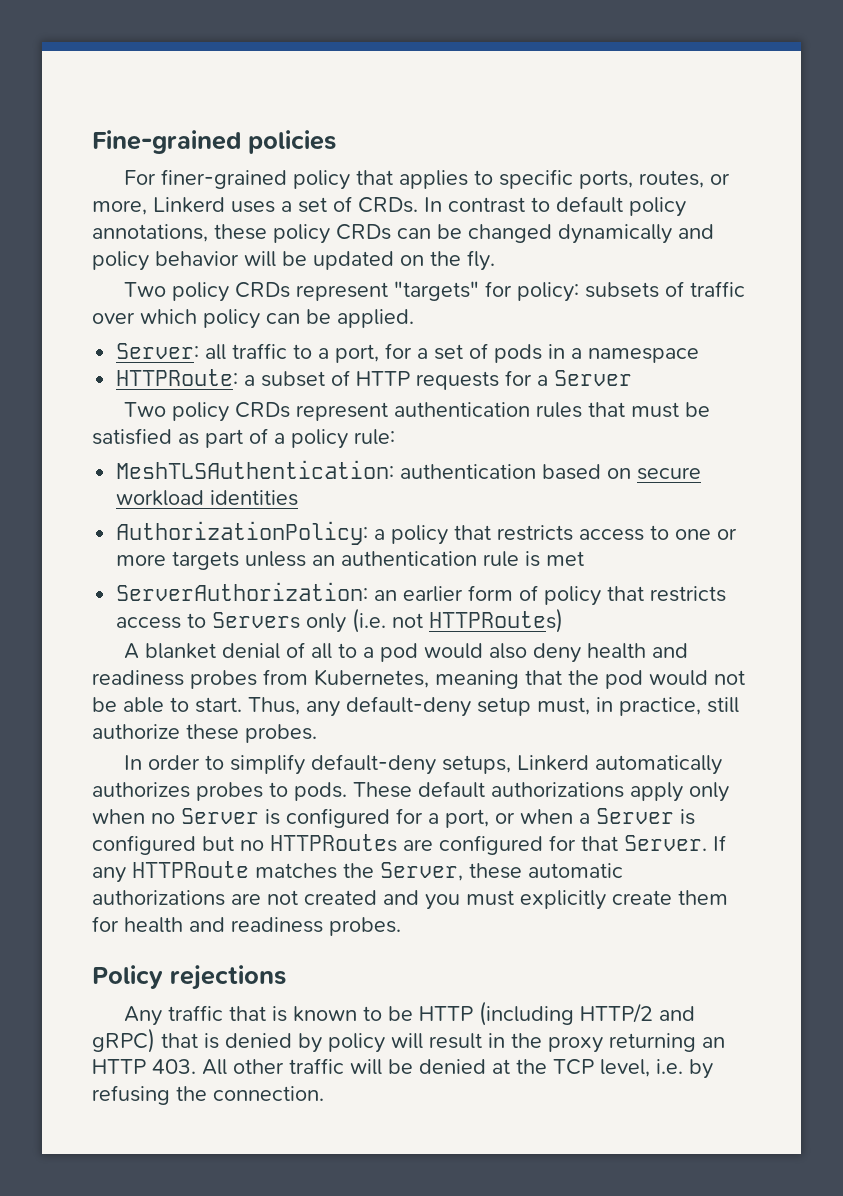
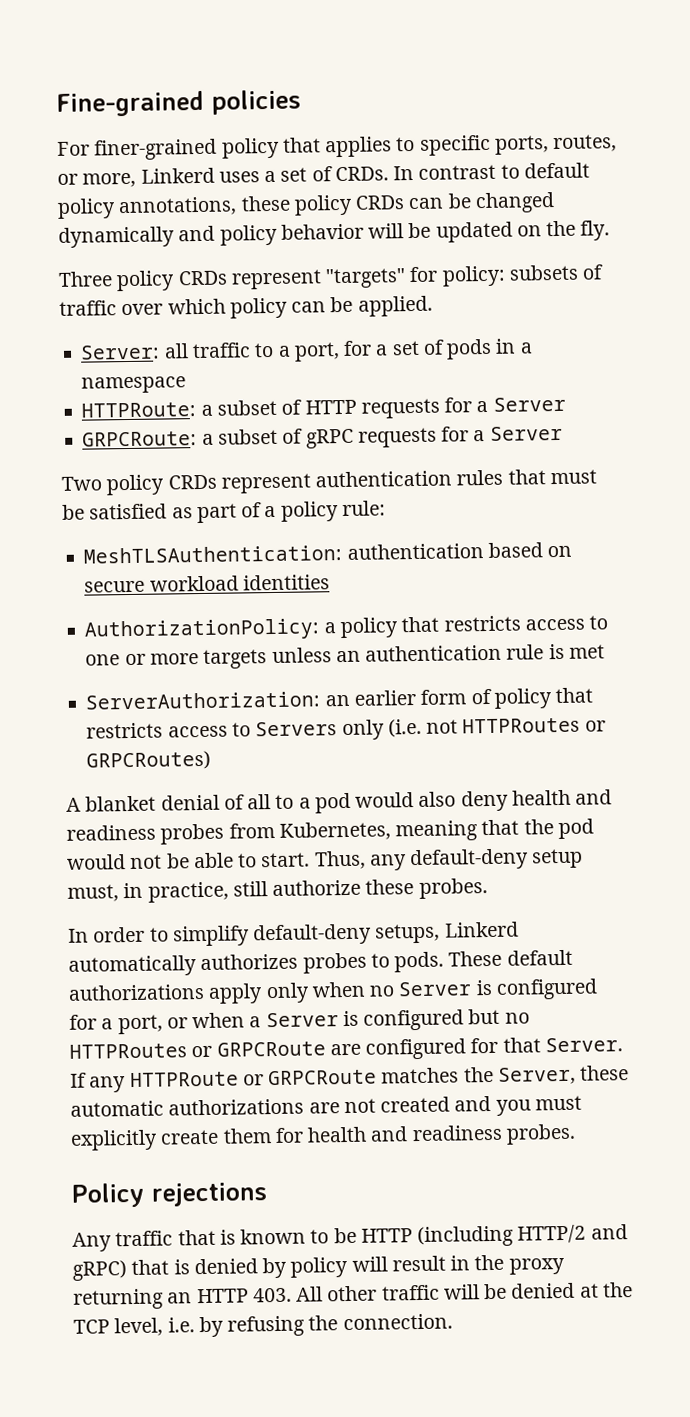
- Two policy CRDs represent "targets" for policy: subsets of traffic over which policy can be applied.
+ Three policy CRDs represent "targets" for policy: subsets of traffic over which policy can be applied.
+ GRPCRoute: a subset of gRPC requests for a Server
- ServerAuthorization: an earlier form of policy that restricts access to Servers only (i.e. not HTTPRoutes)
+ ServerAuthorization: an earlier form of policy that restricts access to Servers only (i.e. not HTTPRoutes or GRPCRoutes)
- These default authorizations apply only when no Server is configured for a port, or when a Server is configured but no HTTPRoutes are configured for that Server.
+ These default authorizations apply only when no Server is configured for a port, or when a Server is configured but no HTTPRoutes or GRPCRoute are configured for that Server.
- If any HTTPRoute matches the Server, these automatic authorizations are not created and you must explicitly create them for health and readiness probes.
+ If any HTTPRoute or GRPCRoute matches the Server, these automatic authorizations are not created and you must explicitly create them for health and readiness probes.

